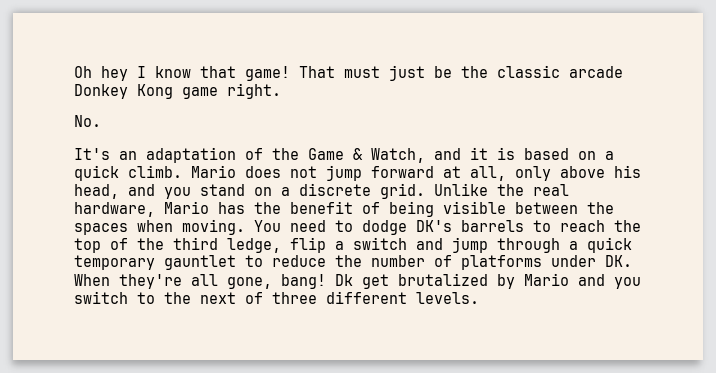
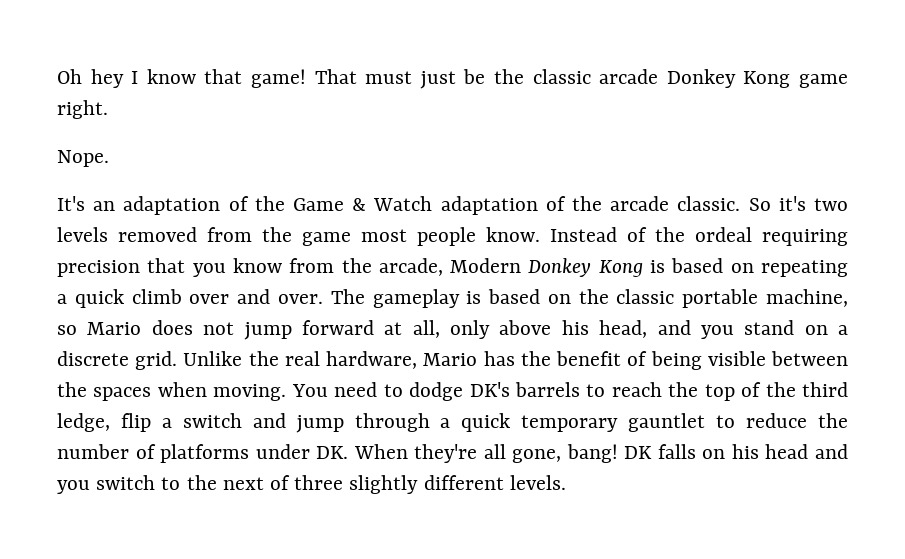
- No.
+ Nope.
- It's an adaptation of the Game & Watch, and it is based on a quick climb. Mario does not jump forward at all, only above his head, and you stand on a discrete grid.
+ It's an adaptation of the Game & Watch adaptation of the arcade classic. So it's two levels removed from the game most people know. Instead of the ordeal requiring precision that you know from the arcade, Modern Donkey Kong is based on repeating a quick climb over and over. The gameplay is based on the classic portable machine, so Mario does not jump forward at all, only above his head, and you stand on a discrete grid.
- Dk get brutalized by Mario and you switch to the next of three different levels.
+ DK falls on his head and you switch to the next of three slightly different levels.

